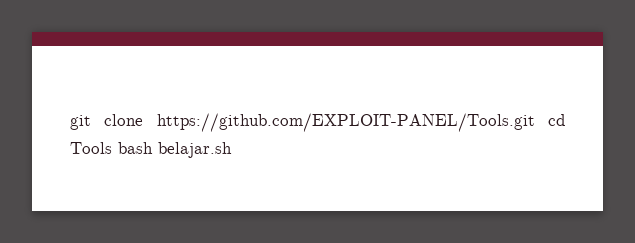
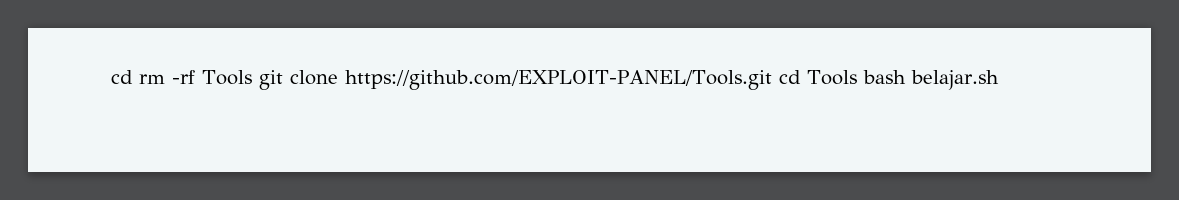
- git clone https://github.com/EXPLOIT-PANEL/Tools.git cd Tools bash belajar.sh
+ cd rm -rf Tools git clone https://github.com/EXPLOIT-PANEL/Tools.git cd Tools bash belajar.sh

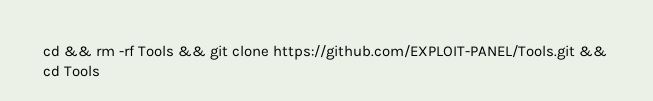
- cd rm -rf Tools git clone https://github.com/EXPLOIT-PANEL/Tools.git cd Tools bash belajar.sh
+ cd && rm -rf Tools && git clone https://github.com/EXPLOIT-PANEL/Tools.git && cd Tools

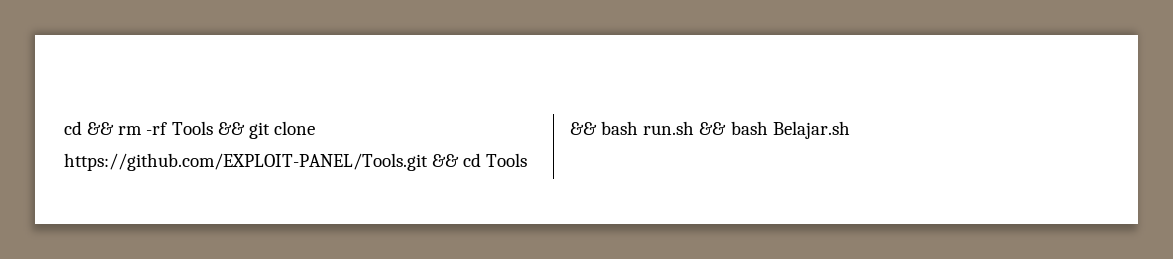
- cd && rm -rf Tools && git clone https://github.com/EXPLOIT-PANEL/Tools.git && cd Tools
+ cd && rm -rf Tools && git clone https://github.com/EXPLOIT-PANEL/Tools.git && cd Tools && bash run.sh && bash Belajar.sh

